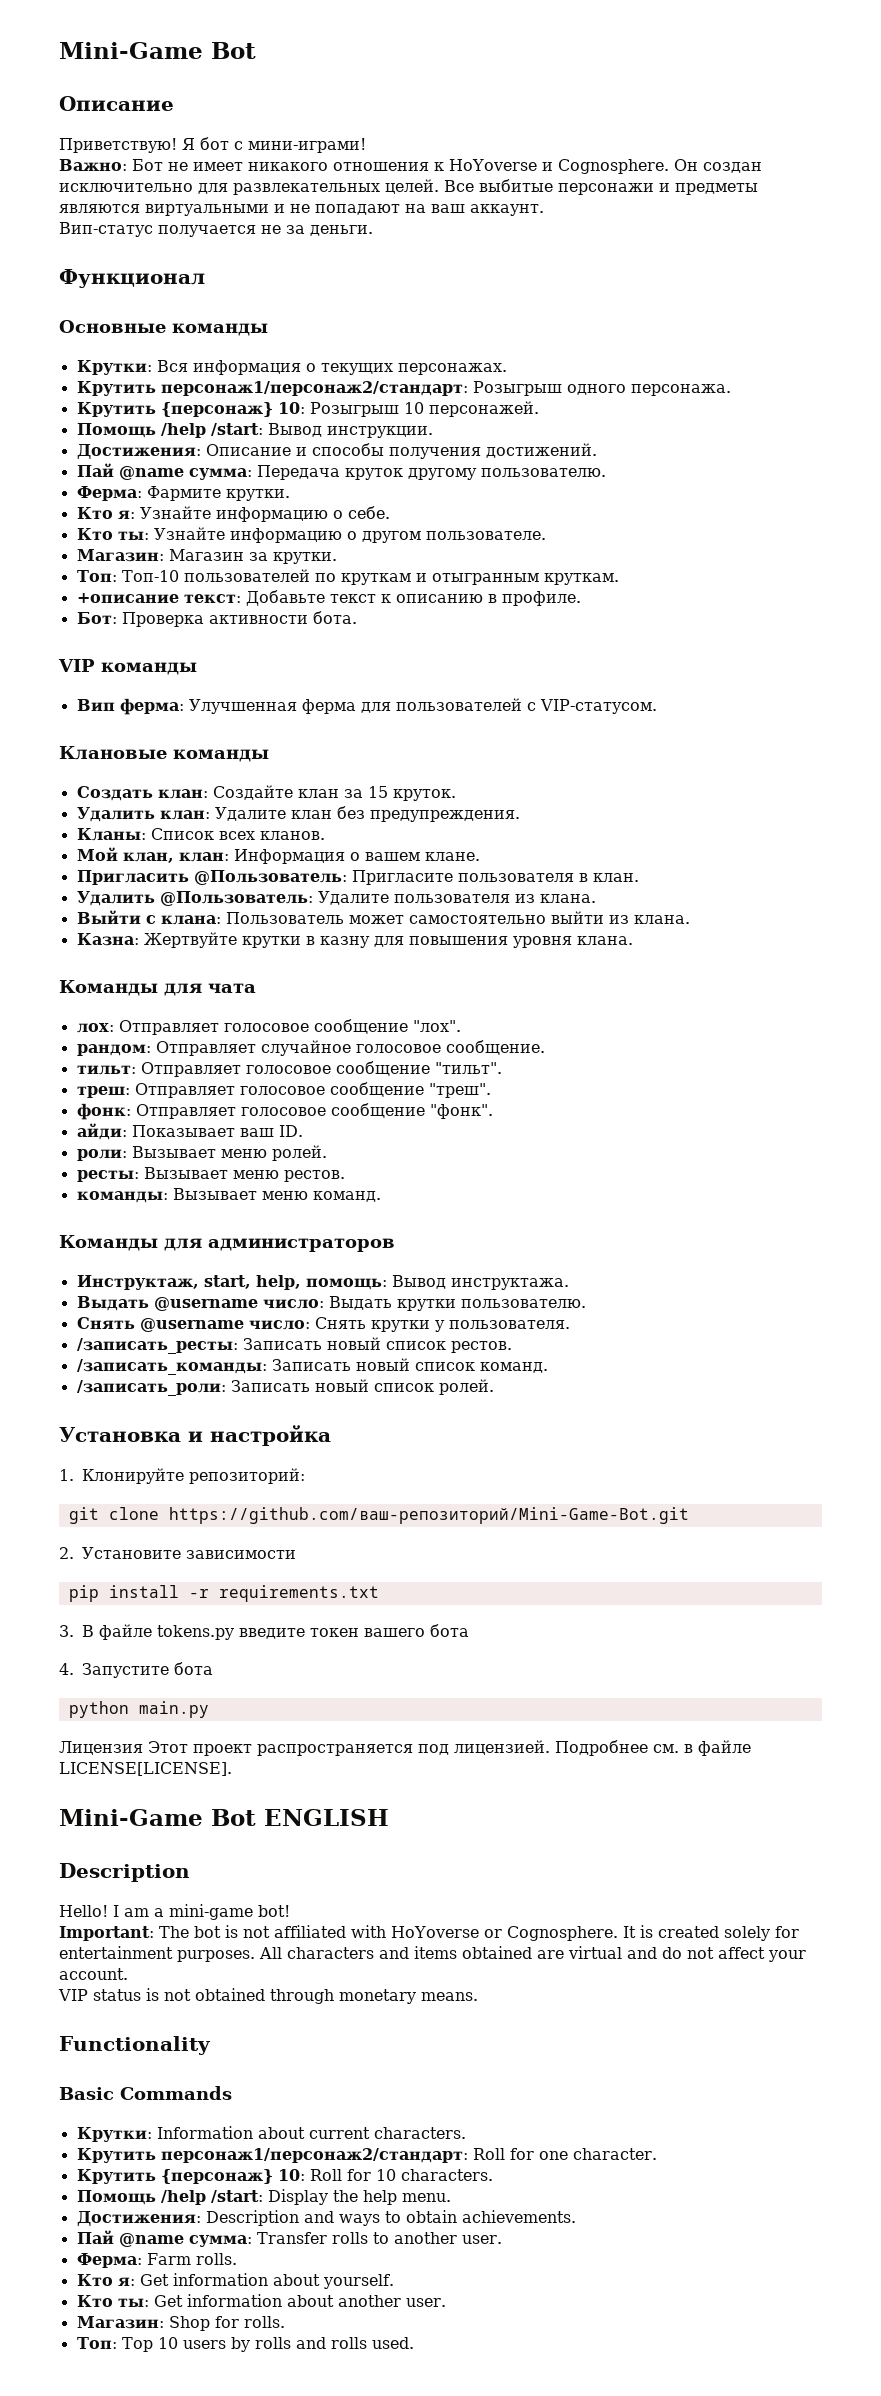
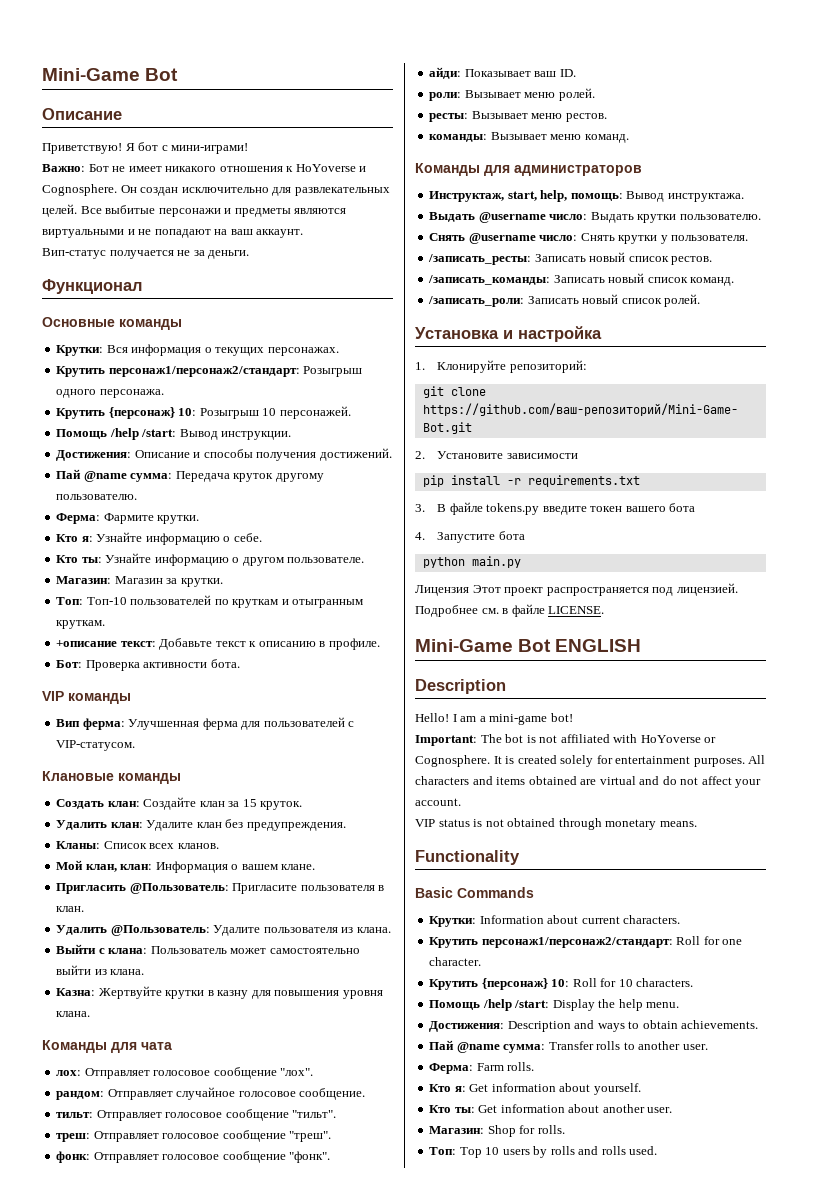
- Подробнее см. в файле LICENSE[LICENSE].
+ Подробнее см. в файле LICENSE.

